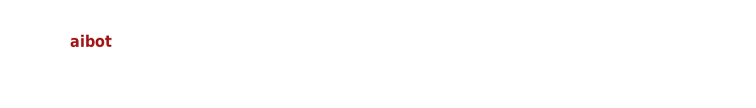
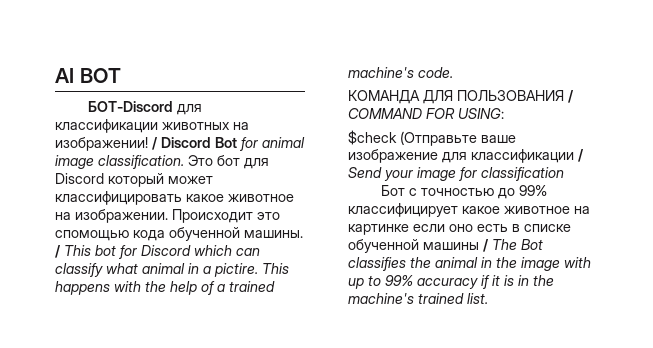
- aibot
+ AI BOT
+ БОТ-Discord для классификации животных на изображении! / Discord Bot for animal image classification. Это бот для Discord который может классифицировать какое животное на изображении. Происходит это спомощью кода обученной машины. / This bot for Discord which can classify what animal in a pictire. This happens with the help of a trained machine's code.
+ КОМАНДА ДЛЯ ПОЛЬЗОВАНИЯ / COMMAND FOR USING:
+ $check (Отправьте ваше изображение для классификации / Send your image for classification
+ Бот с точностью до 99% классифицирует какое животное на картинке если оно есть в списке обученной машины / The Bot classifies the animal in the image with up to 99% accuracy if it is in the machine's trained list.

